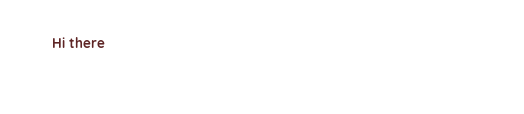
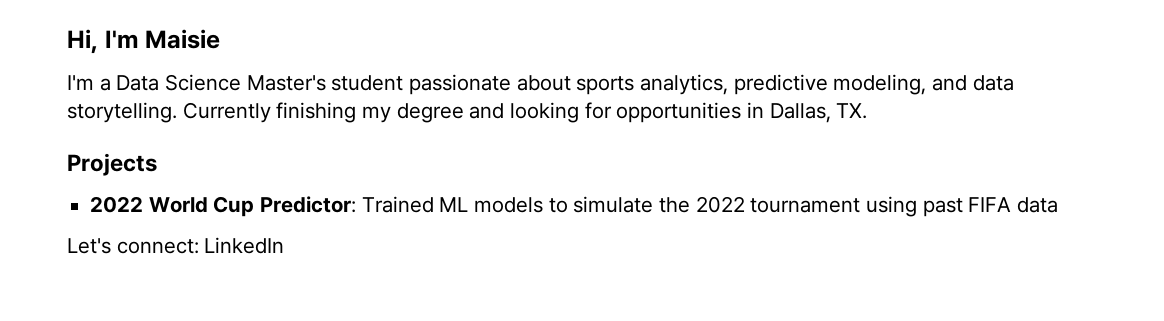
- Hi there
+ Hi, I'm Maisie
+ I'm a Data Science Master's student passionate about sports analytics, predictive modeling, and data storytelling. Currently finishing my degree and looking for opportunities in Dallas, TX.
+ Projects
+ 2022 World Cup Predictor: Trained ML models to simulate the 2022 tournament using past FIFA data
+ Let's connect: LinkedIn

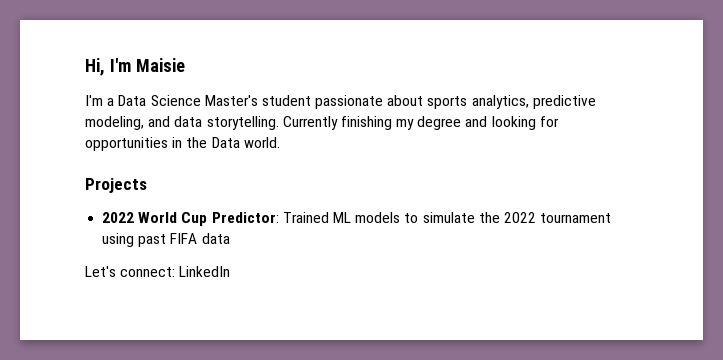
- Currently finishing my degree and looking for opportunities in Dallas, TX.
+ Currently finishing my degree and looking for opportunities in the Data world.

